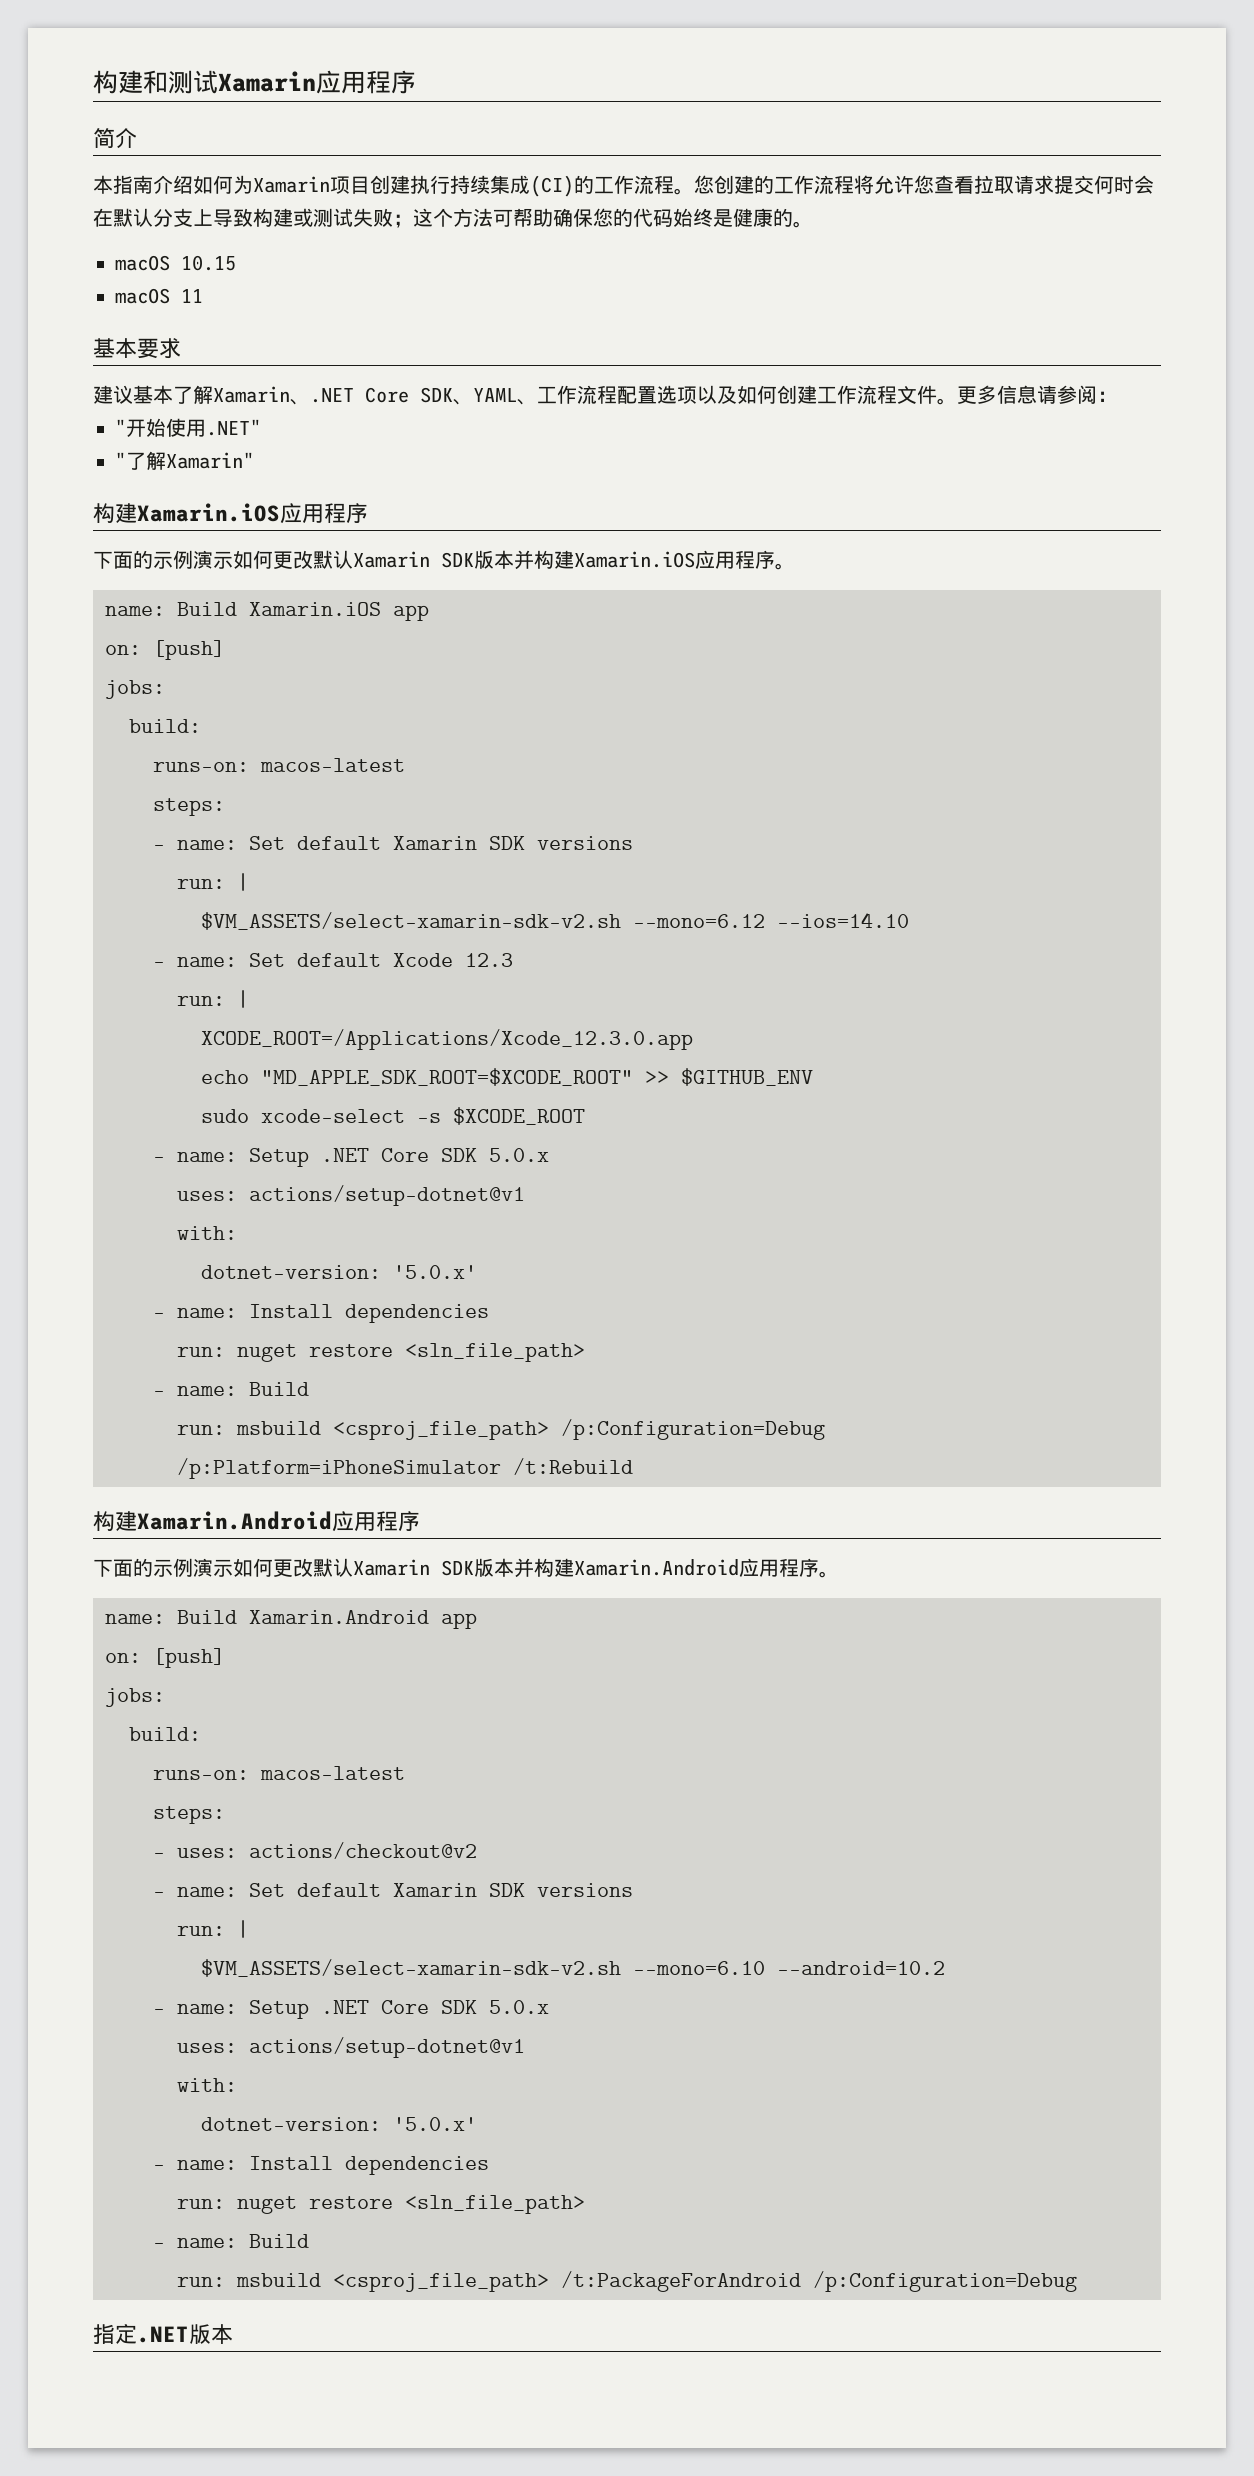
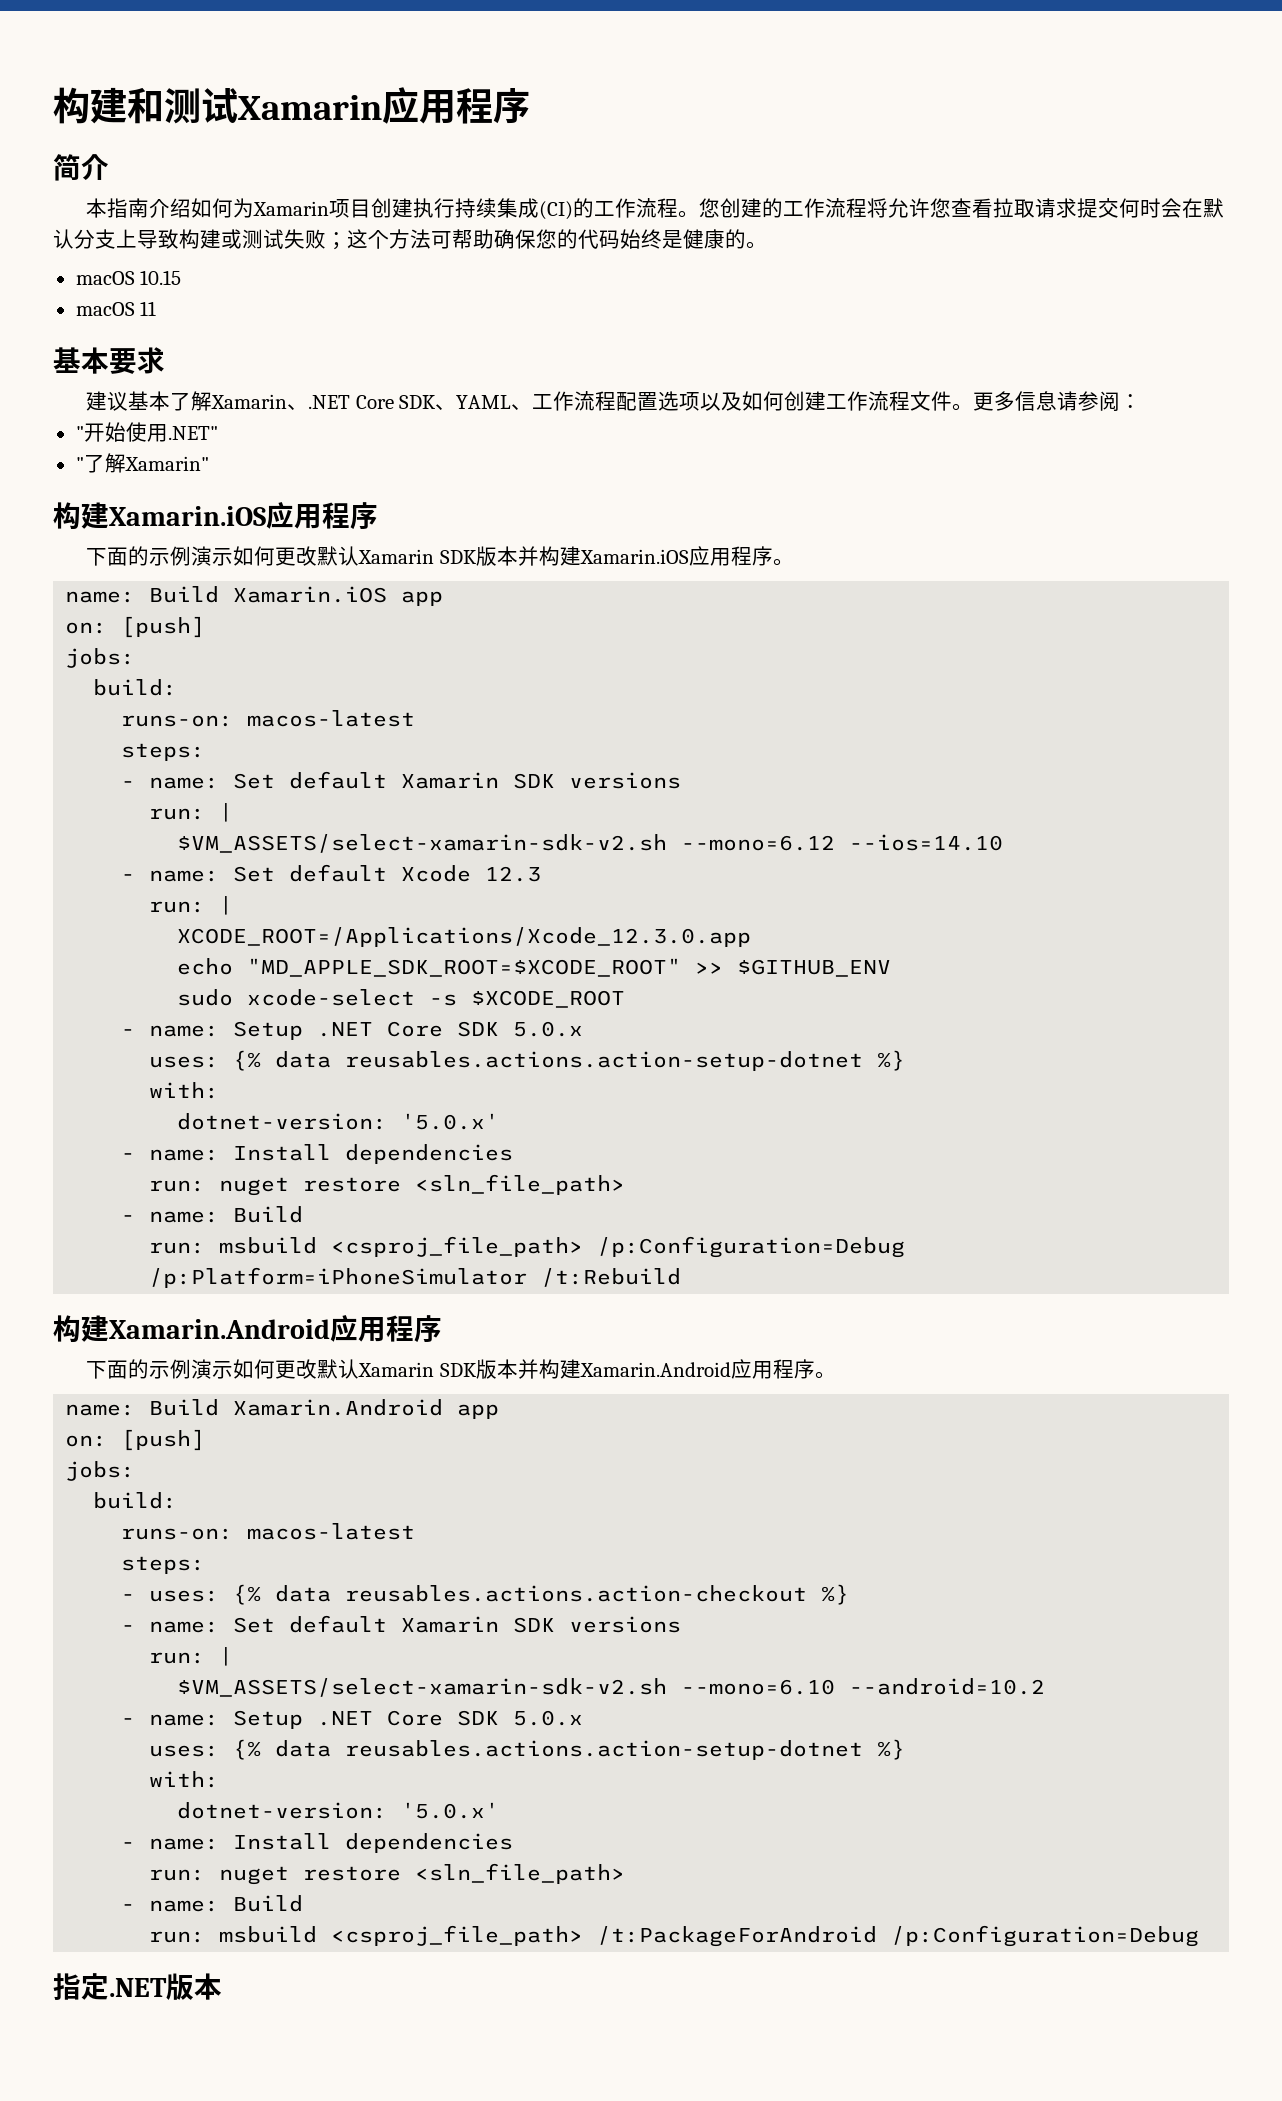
  sudo xcode-select -s $XCODE_ROOT
  - name: Setup .NET Core SDK 5.0.x
- uses: actions/setup-dotnet@v1
+ uses: {% data reusables.actions.action-setup-dotnet %}
- - uses: actions/checkout@v2
+ - uses: {% data reusables.actions.action-checkout %}
  $VM_ASSETS/select-xamarin-sdk-v2.sh --mono=6.10 --android=10.2
  - name: Setup .NET Core SDK 5.0.x
- uses: actions/setup-dotnet@v1
+ uses: {% data reusables.actions.action-setup-dotnet %}

